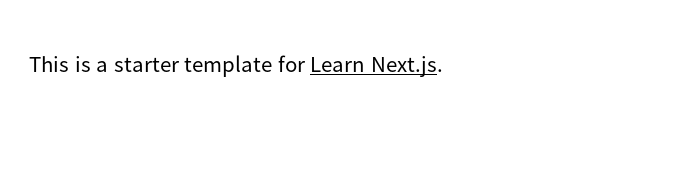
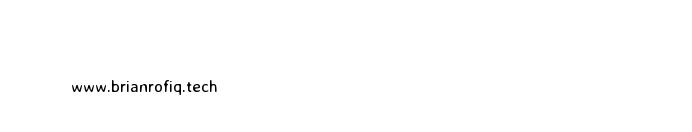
- This is a starter template for Learn Next.js.
+ www.brianrofiq.tech

